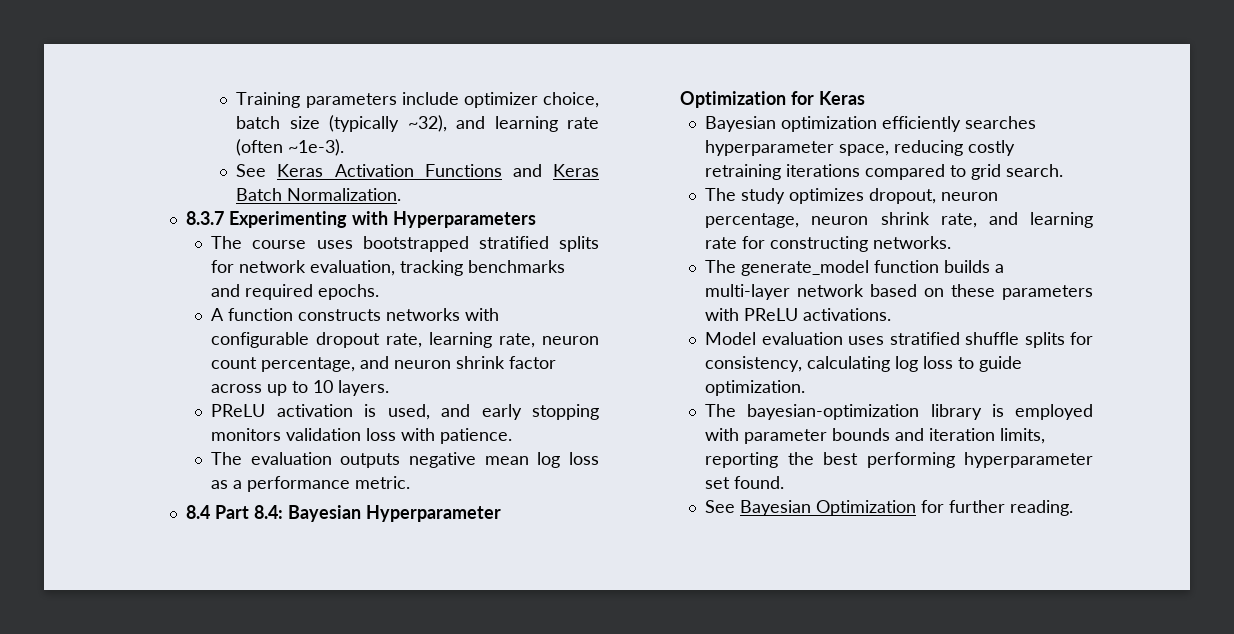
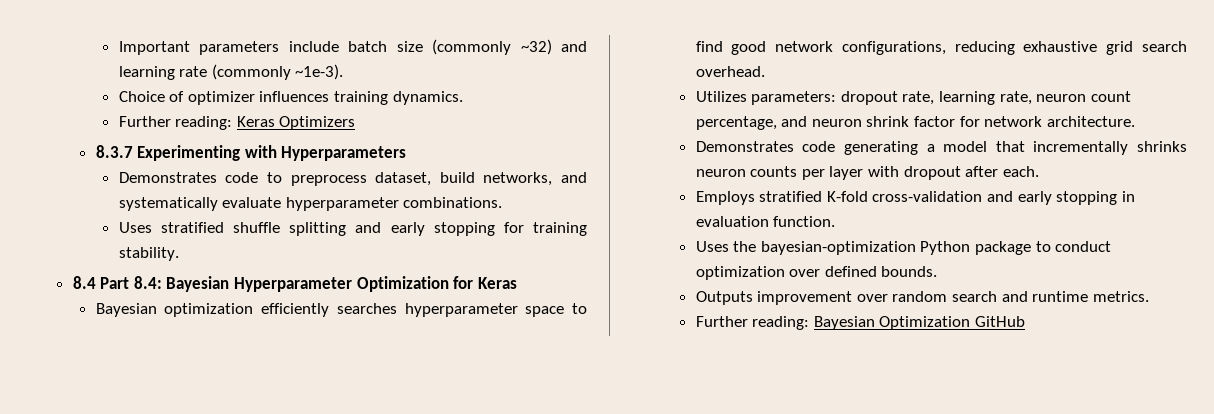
- Training parameters include optimizer choice, batch size (typically ~32), and learning rate (often ~1e-3).
+ Important parameters include batch size (commonly ~32) and learning rate (commonly ~1e-3).
- See Keras Activation Functions and Keras Batch Normalization.
+ Choice of optimizer influences training dynamics.
+ Further reading: Keras Optimizers
  8.3.7 Experimenting with Hyperparameters
- The course uses bootstrapped stratified splits for network evaluation, tracking benchmarks and required epochs.
- A function constructs networks with configurable dropout rate, learning rate, neuron count percentage, and neuron shrink factor across up to 10 layers.
- PReLU activation is used, and early stopping monitors validation loss with patience.
- The evaluation outputs negative mean log loss as a performance metric.
+ Demonstrates code to preprocess dataset, build networks, and systematically evaluate hyperparameter combinations.
+ Uses stratified shuffle splitting and early stopping for training stability.
- Bayesian optimization efficiently searches hyperparameter space, reducing costly retraining iterations compared to grid search.
- The study optimizes dropout, neuron percentage, neuron shrink rate, and learning rate for constructing networks.
- The generate_model function builds a multi-layer network based on these parameters with PReLU activations.
- Model evaluation uses stratified shuffle splits for consistency, calculating log loss to guide optimization.
- The bayesian-optimization library is employed with parameter bounds and iteration limits, reporting the best performing hyperparameter set found.
- See Bayesian Optimization for further reading.
+ Bayesian optimization efficiently searches hyperparameter space to find good network configurations, reducing exhaustive grid search overhead.
+ Utilizes parameters: dropout rate, learning rate, neuron count percentage, and neuron shrink factor for network architecture.
+ Demonstrates code generating a model that incrementally shrinks neuron counts per layer with dropout after each.
+ Employs stratified K-fold cross-validation and early stopping in evaluation function.
+ Uses the bayesian-optimization Python package to conduct optimization over defined bounds.
+ Outputs improvement over random search and runtime metrics.
+ Further reading: Bayesian Optimization GitHub

